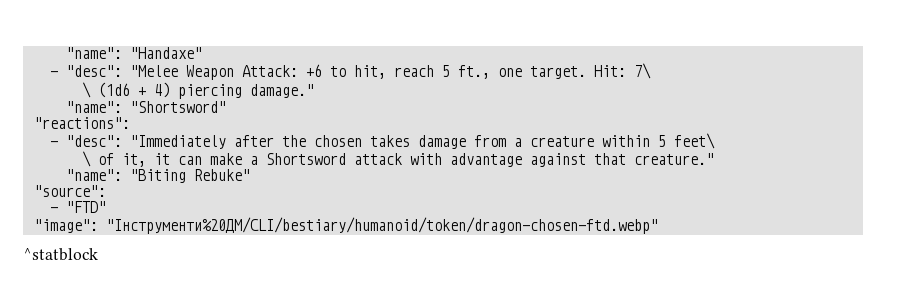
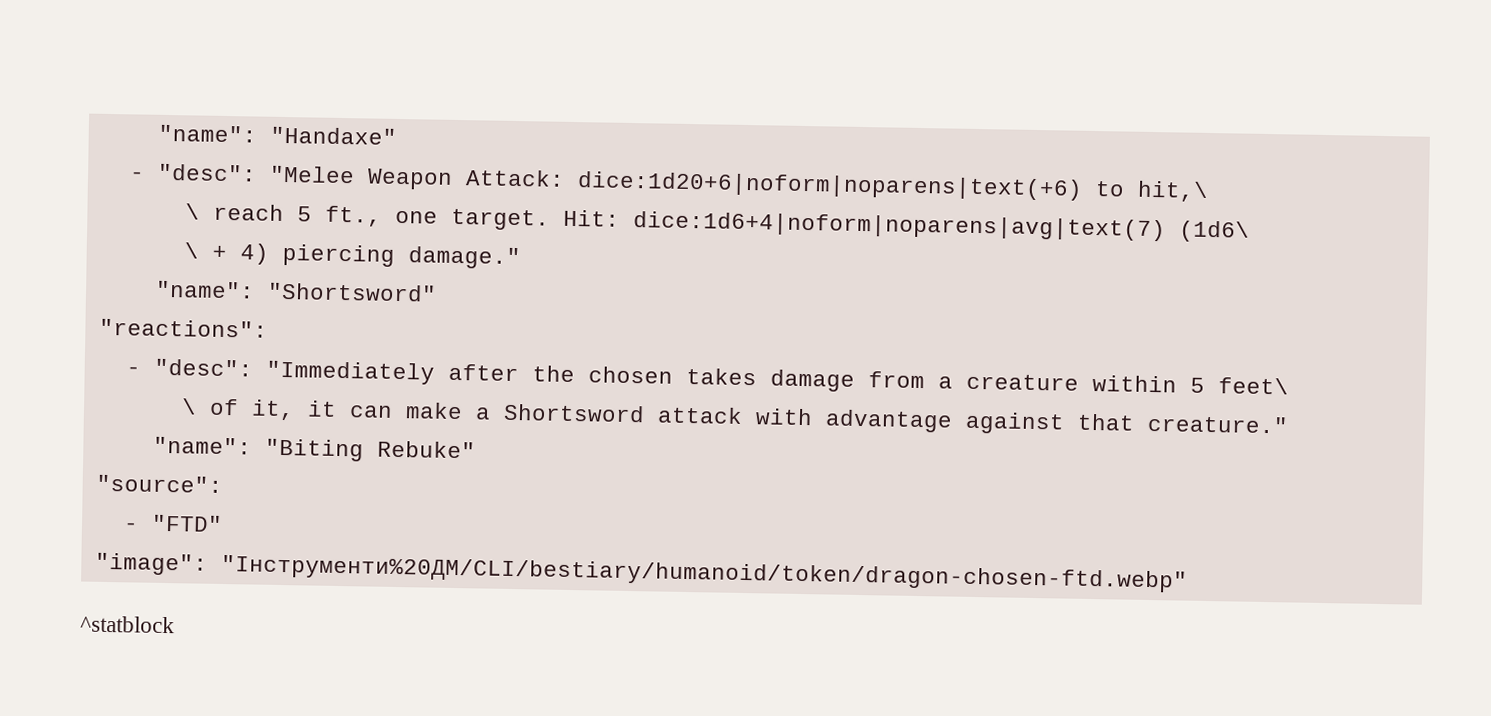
- - "desc": "Melee Weapon Attack: +6 to hit, reach 5 ft., one target.
+ - "desc": "Melee Weapon Attack: dice:1d20+6|noform|noparens|text(+6) to hit,\
+ \ reach 5 ft., one target.
- Hit: 7\
- \ (1d6 + 4) piercing damage."
+ Hit: dice:1d6+4|noform|noparens|avg|text(7) (1d6\
+ \ + 4) piercing damage."

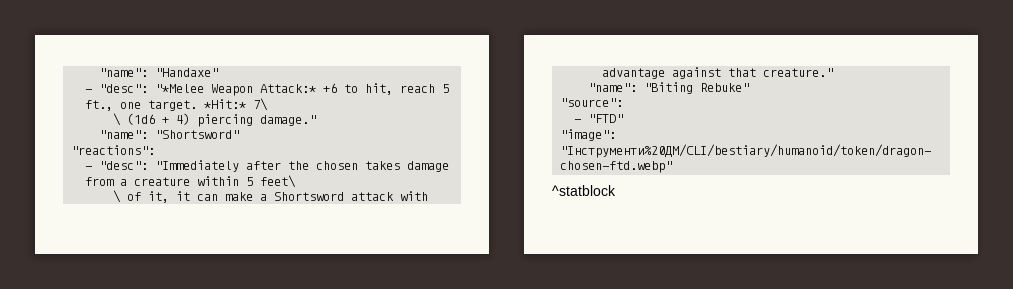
- - "desc": "Melee Weapon Attack: dice:1d20+6|noform|noparens|text(+6) to hit,\
- \ reach 5 ft., one target.
+ - "desc": "*Melee Weapon Attack:* +6 to hit, reach 5 ft., one target.
- Hit: dice:1d6+4|noform|noparens|avg|text(7) (1d6\
- \ + 4) piercing damage."
+ *Hit:* 7\
+ \ (1d6 + 4) piercing damage."

